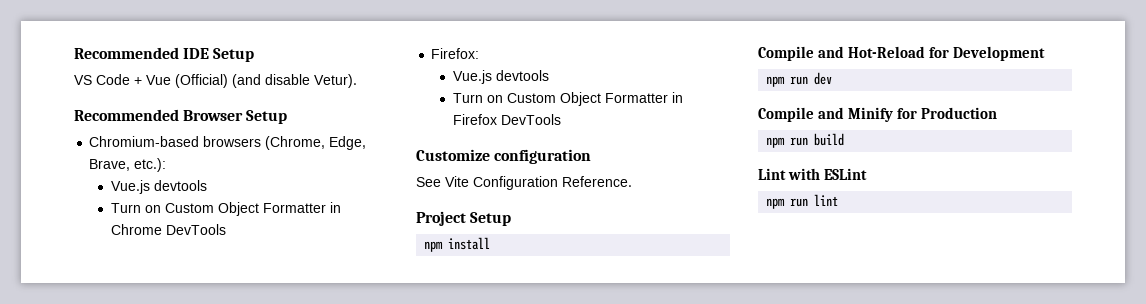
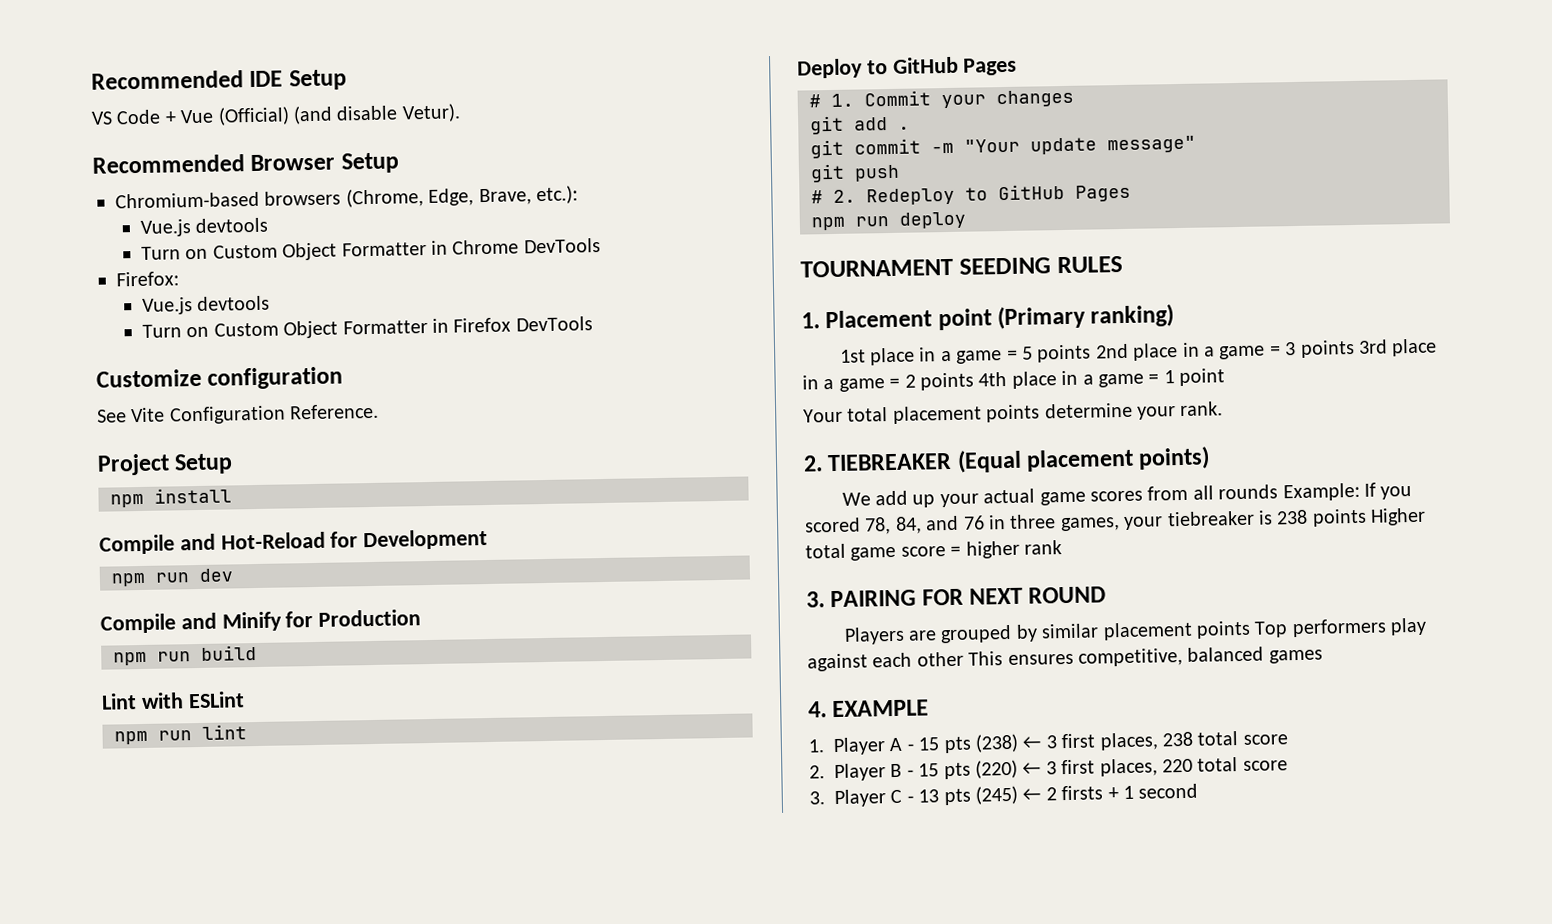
+ Deploy to GitHub Pages
+ # 1. Commit your changes
+ git add .
+ git commit -m "Your update message"
+ git push
+ # 2. Redeploy to GitHub Pages
+ npm run deploy
+ TOURNAMENT SEEDING RULES
+ 1. Placement point (Primary ranking)
+ 1st place in a game = 5 points 2nd place in a game = 3 points 3rd place in a game = 2 points 4th place in a game = 1 point
+ Your total placement points determine your rank.
+ 2. TIEBREAKER (Equal placement points)
+ We add up your actual game scores from all rounds Example: If you scored 78, 84, and 76 in three games, your tiebreaker is 238 points Higher total game score = higher rank
+ 3. PAIRING FOR NEXT ROUND
+ Players are grouped by similar placement points Top performers play against each other This ensures competitive, balanced games
+ 4. EXAMPLE
+ 1. Player A - 15 pts (238) ← 3 first places, 238 total score
+ 2. Player B - 15 pts (220) ← 3 first places, 220 total score
+ 3. Player C - 13 pts (245) ← 2 firsts + 1 second

